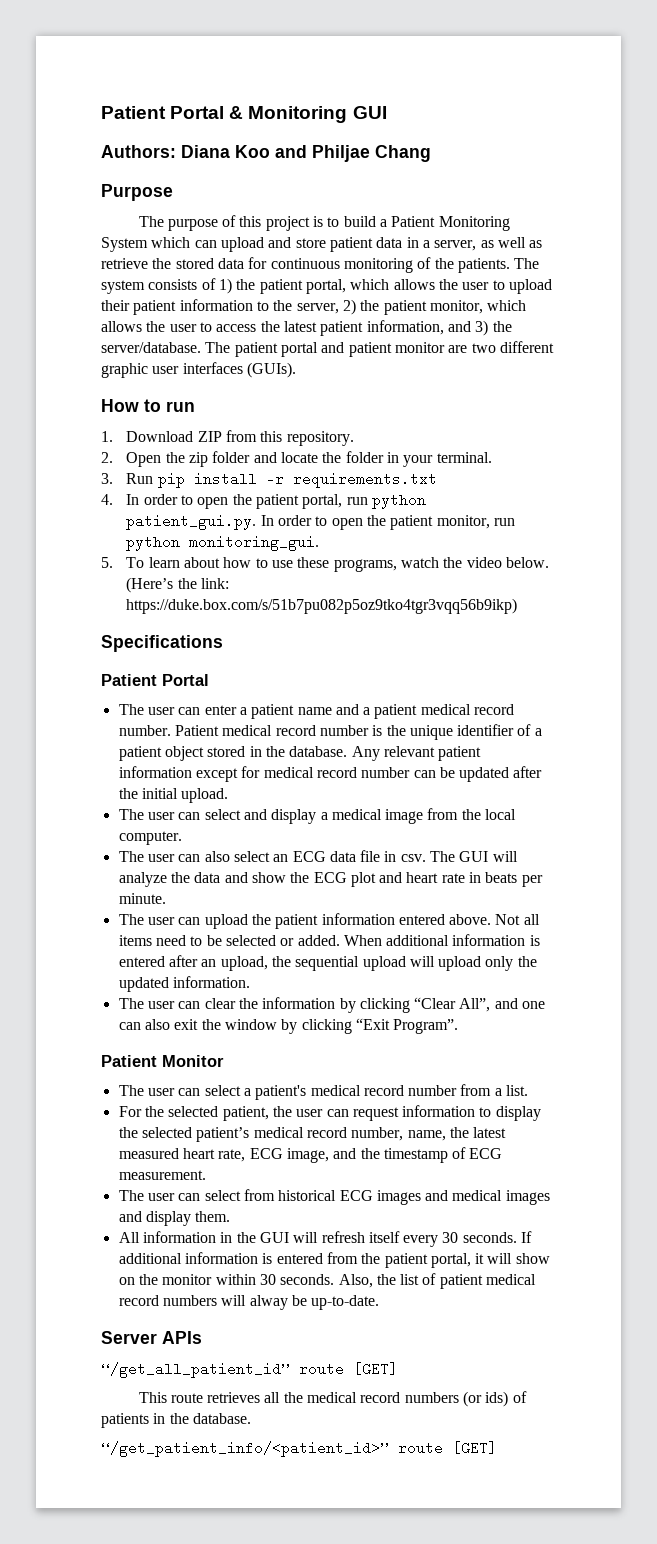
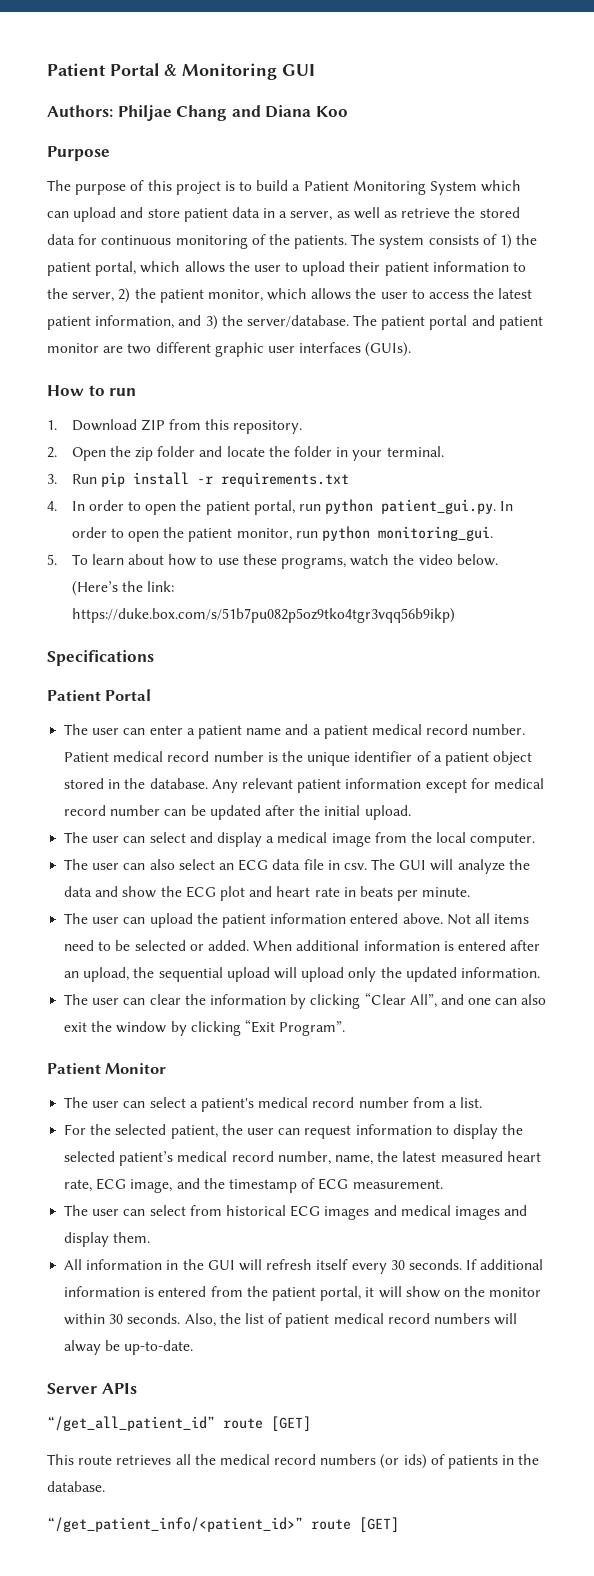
- Authors: Diana Koo and Philjae Chang
+ Authors: Philjae Chang and Diana Koo

